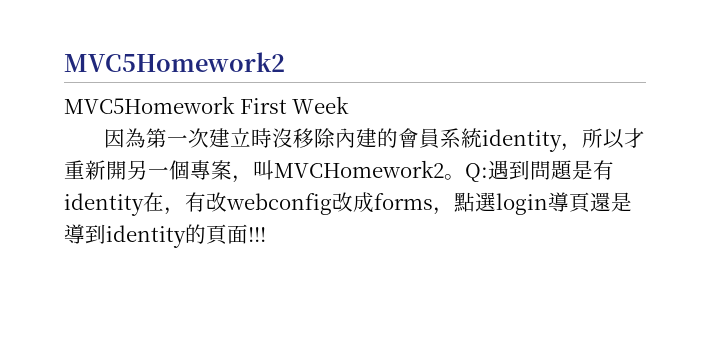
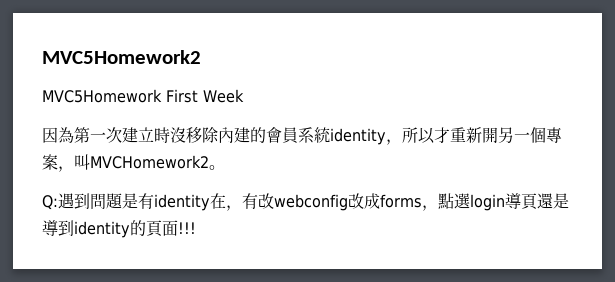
- 因為第一次建立時沒移除內建的會員系統identity，所以才重新開另一個專案，叫MVCHomework2。Q:遇到問題是有identity在，有改webconfig改成forms，點選login導頁還是導到identity的頁面!!!
+ 因為第一次建立時沒移除內建的會員系統identity，所以才重新開另一個專案，叫MVCHomework2。
+ Q:遇到問題是有identity在，有改webconfig改成forms，點選login導頁還是導到identity的頁面!!!

